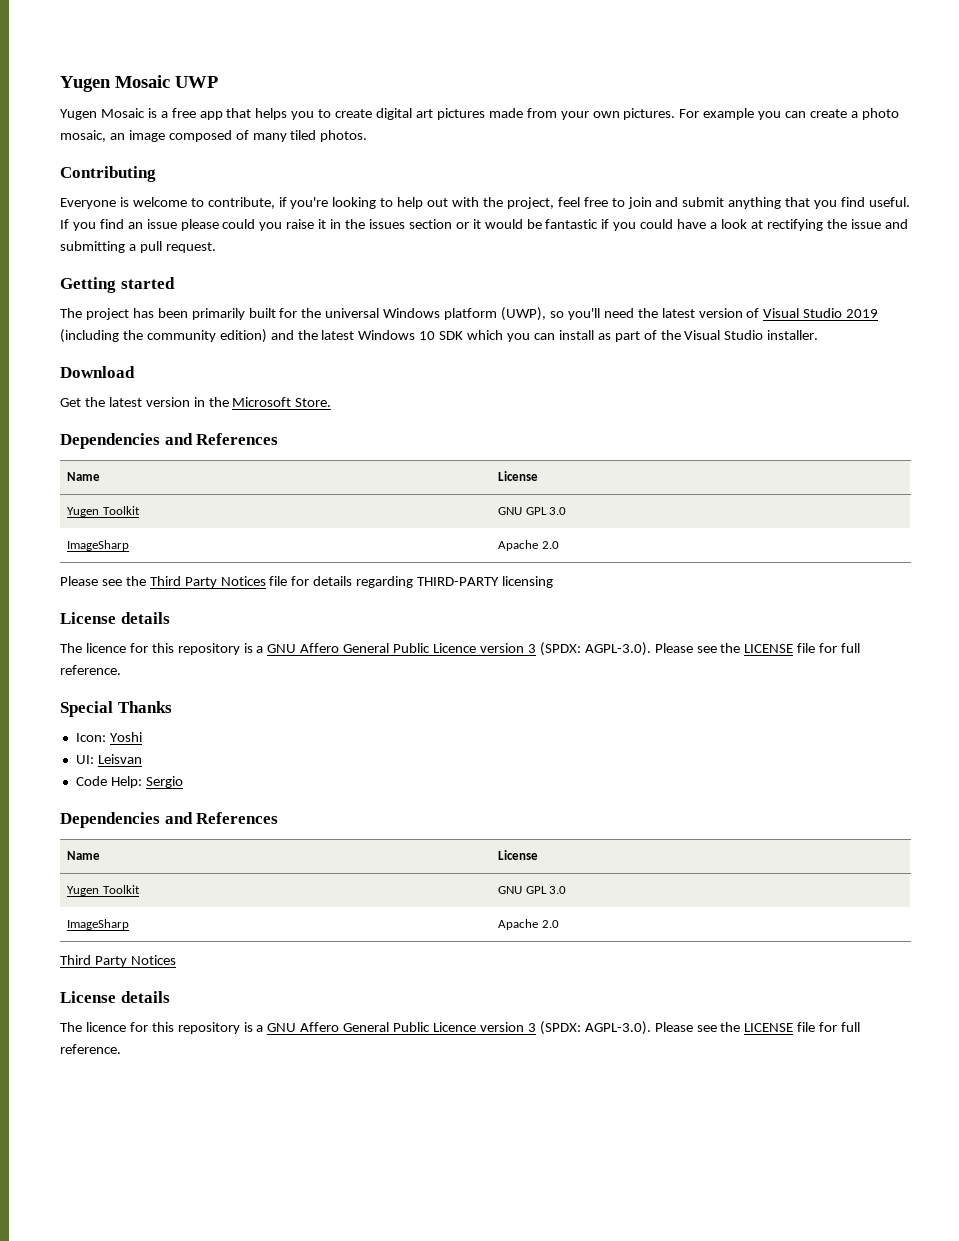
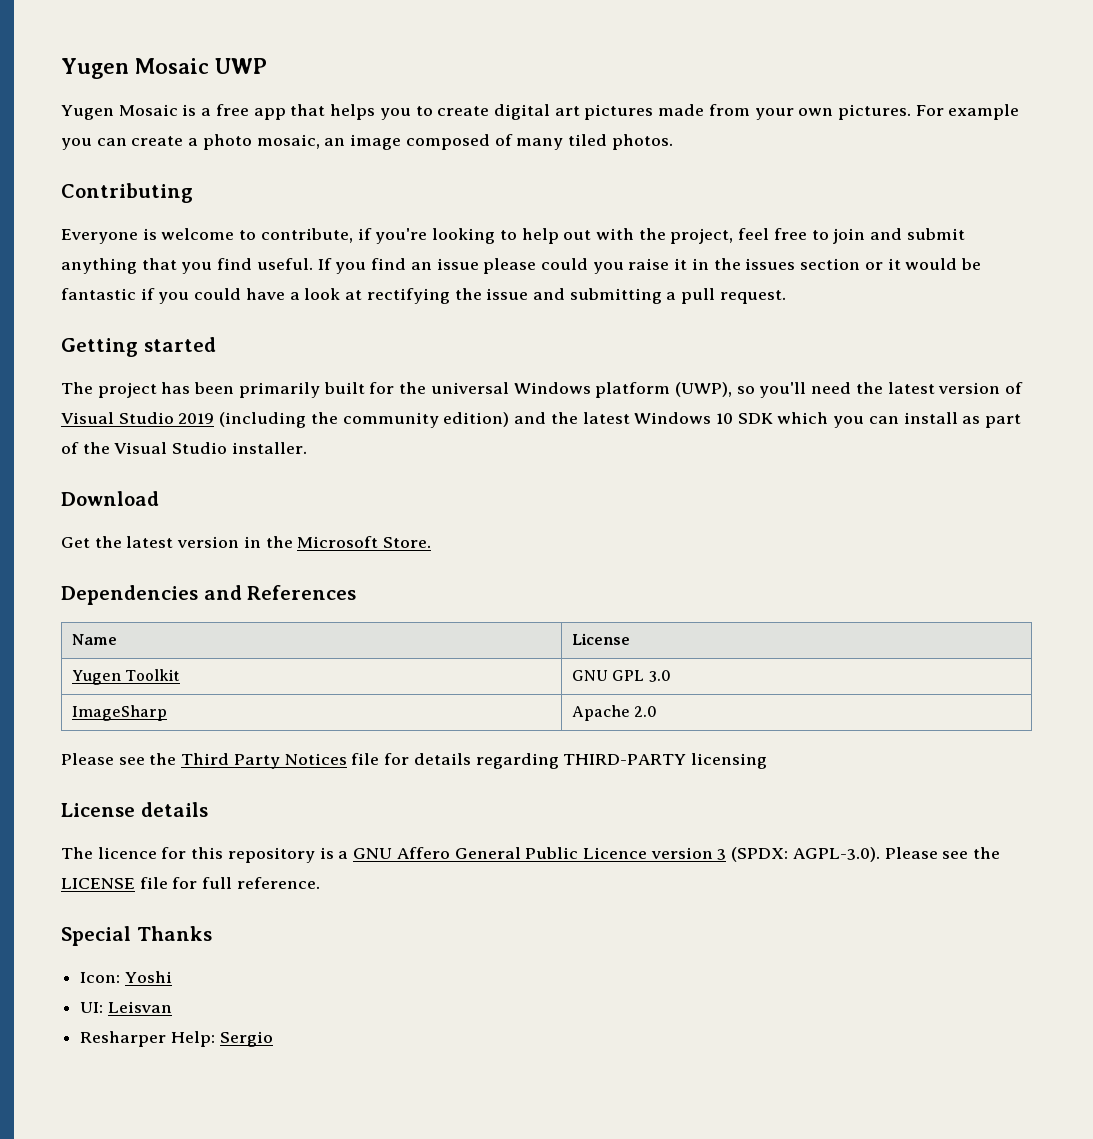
- Code Help: Sergio
- Dependencies and References
- Name | License
- Yugen Toolkit | GNU GPL 3.0
- ImageSharp | Apache 2.0
- Third Party Notices
- License details
- The licence for this repository is a GNU Affero General Public Licence version 3 (SPDX: AGPL-3.0). Please see the LICENSE file for full reference.
+ Resharper Help: Sergio

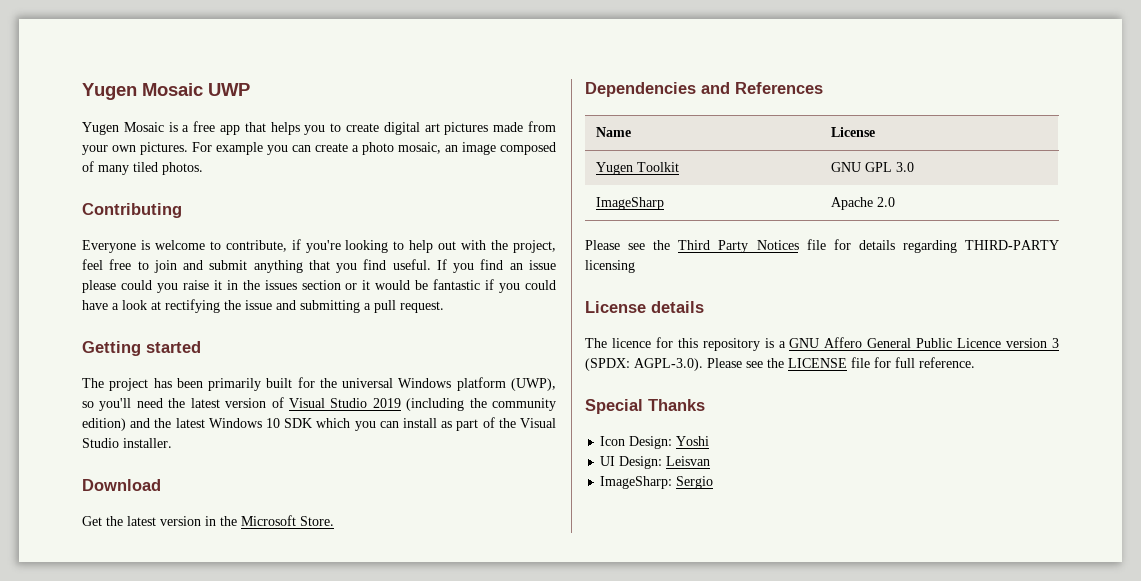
- Icon: Yoshi
+ Icon Design: Yoshi
- UI: Leisvan
+ UI Design: Leisvan
- Resharper Help: Sergio
+ ImageSharp: Sergio

